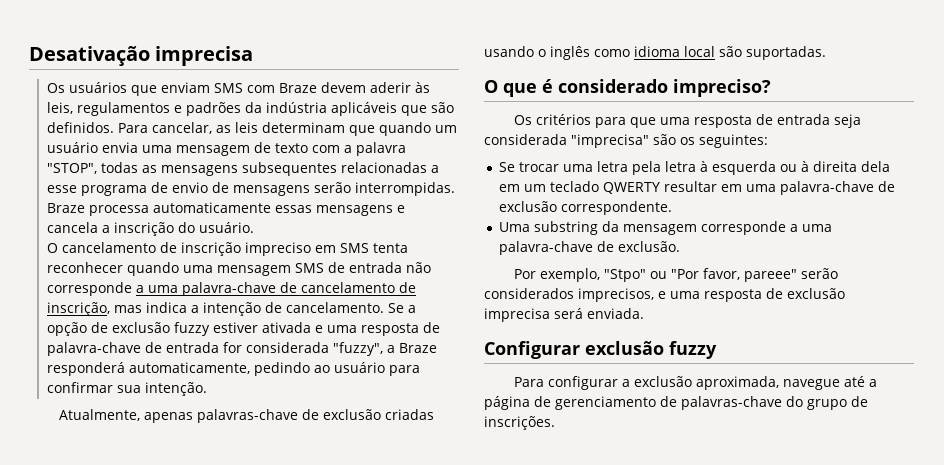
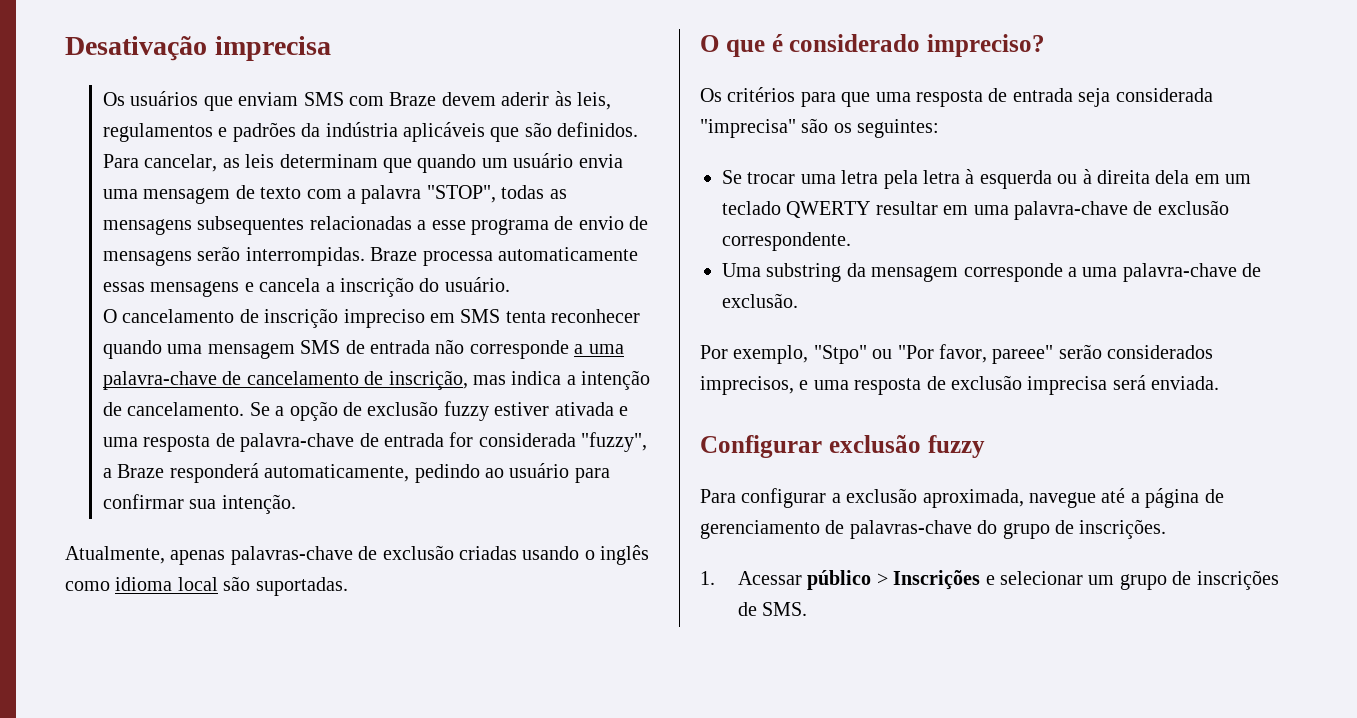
+ 1. Acessar público > Inscrições e selecionar um grupo de inscrições de SMS.

